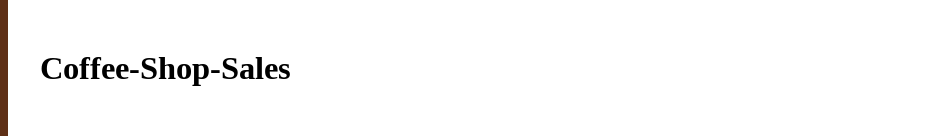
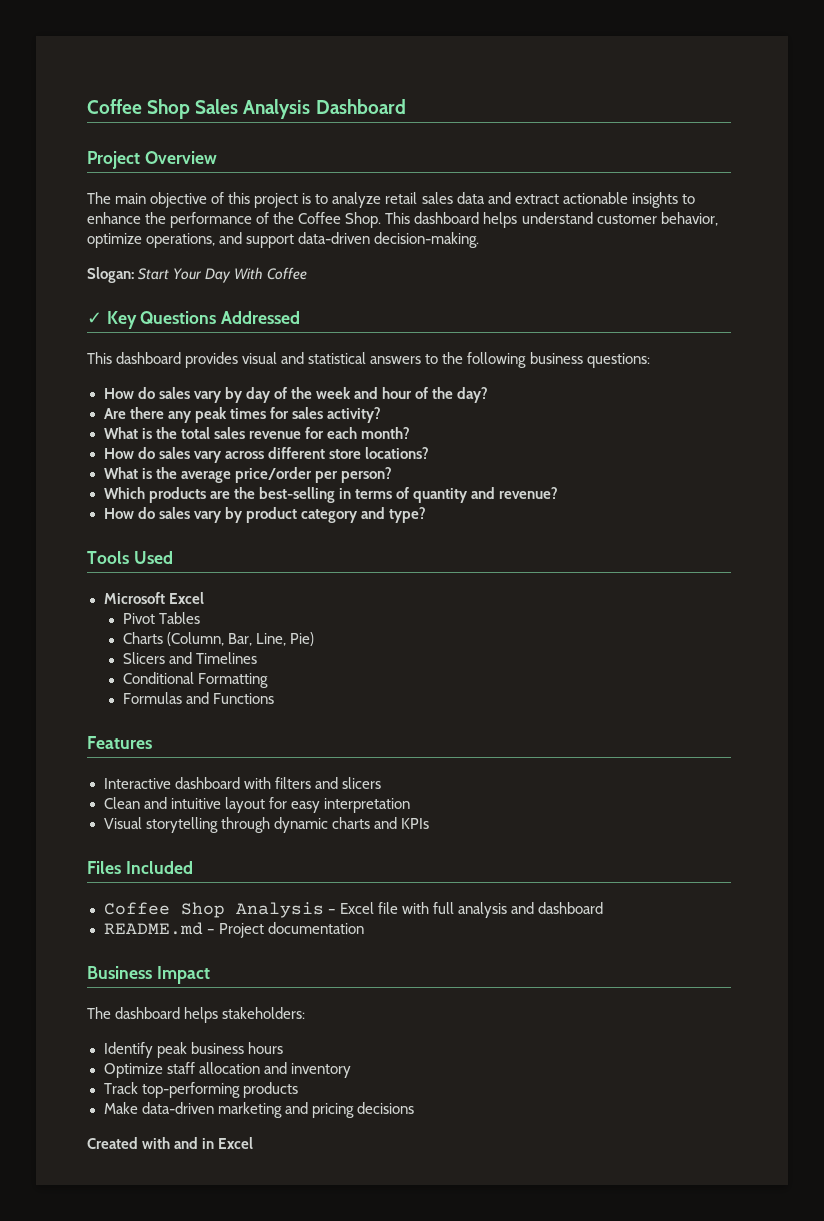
- Coffee-Shop-Sales
+ Coffee Shop Sales Analysis Dashboard
+ Project Overview
+ The main objective of this project is to analyze retail sales data and extract actionable insights to enhance the performance of the Coffee Shop. This dashboard helps understand customer behavior, optimize operations, and support data-driven decision-making.
+ Slogan: Start Your Day With Coffee
+ ✓ Key Questions Addressed
+ This dashboard provides visual and statistical answers to the following business questions:
+ How do sales vary by day of the week and hour of the day?
+ Are there any peak times for sales activity?
+ What is the total sales revenue for each month?
+ How do sales vary across different store locations?
+ What is the average price/order per person?
+ Which products are the best-selling in terms of quantity and revenue?
+ How do sales vary by product category and type?
+ Tools Used
+ Microsoft Excel
+ Pivot Tables
+ Charts (Column, Bar, Line, Pie)
+ Slicers and Timelines
+ Conditional Formatting
+ Formulas and Functions
+ Features
+ Interactive dashboard with filters and slicers
+ Clean and intuitive layout for easy interpretation
+ Visual storytelling through dynamic charts and KPIs
+ Files Included
+ Coffee Shop Analysis – Excel file with full analysis and dashboard
+ README.md – Project documentation
+ Business Impact
+ The dashboard helps stakeholders:
+ Identify peak business hours
+ Optimize staff allocation and inventory
+ Track top-performing products
+ Make data-driven marketing and pricing decisions
+ Created with and in Excel

